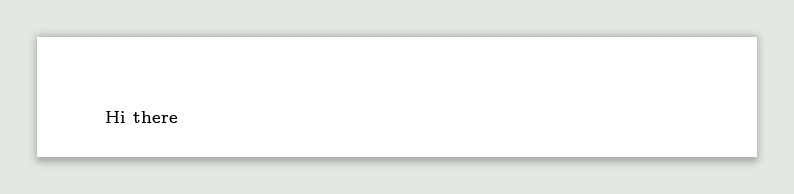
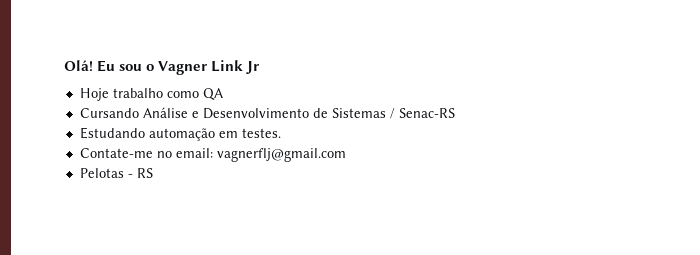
- Hi there
+ Olá! Eu sou o Vagner Link Jr
+ Hoje trabalho como QA
+ Cursando Análise e Desenvolvimento de Sistemas / Senac-RS
+ Estudando automação em testes.
+ Contate-me no email: vagnerflj@gmail.com
+ Pelotas - RS

